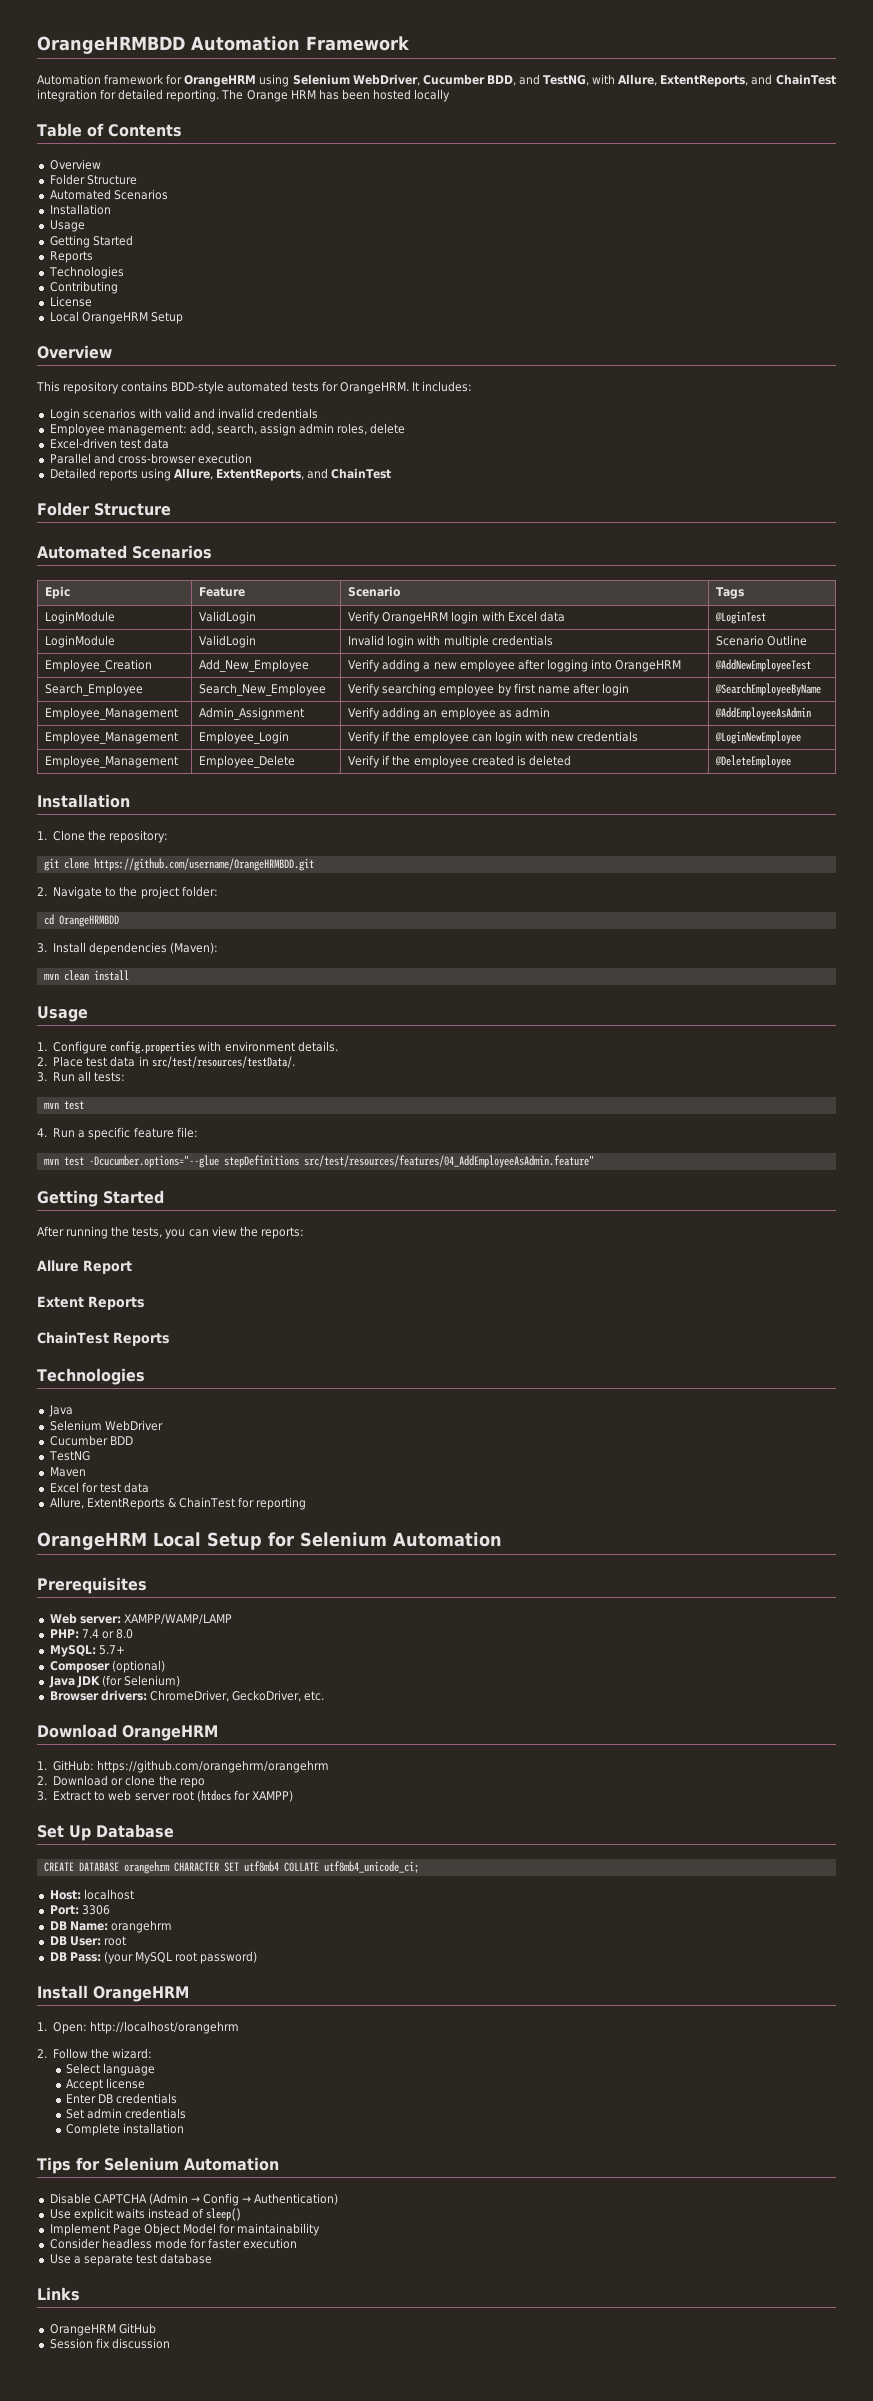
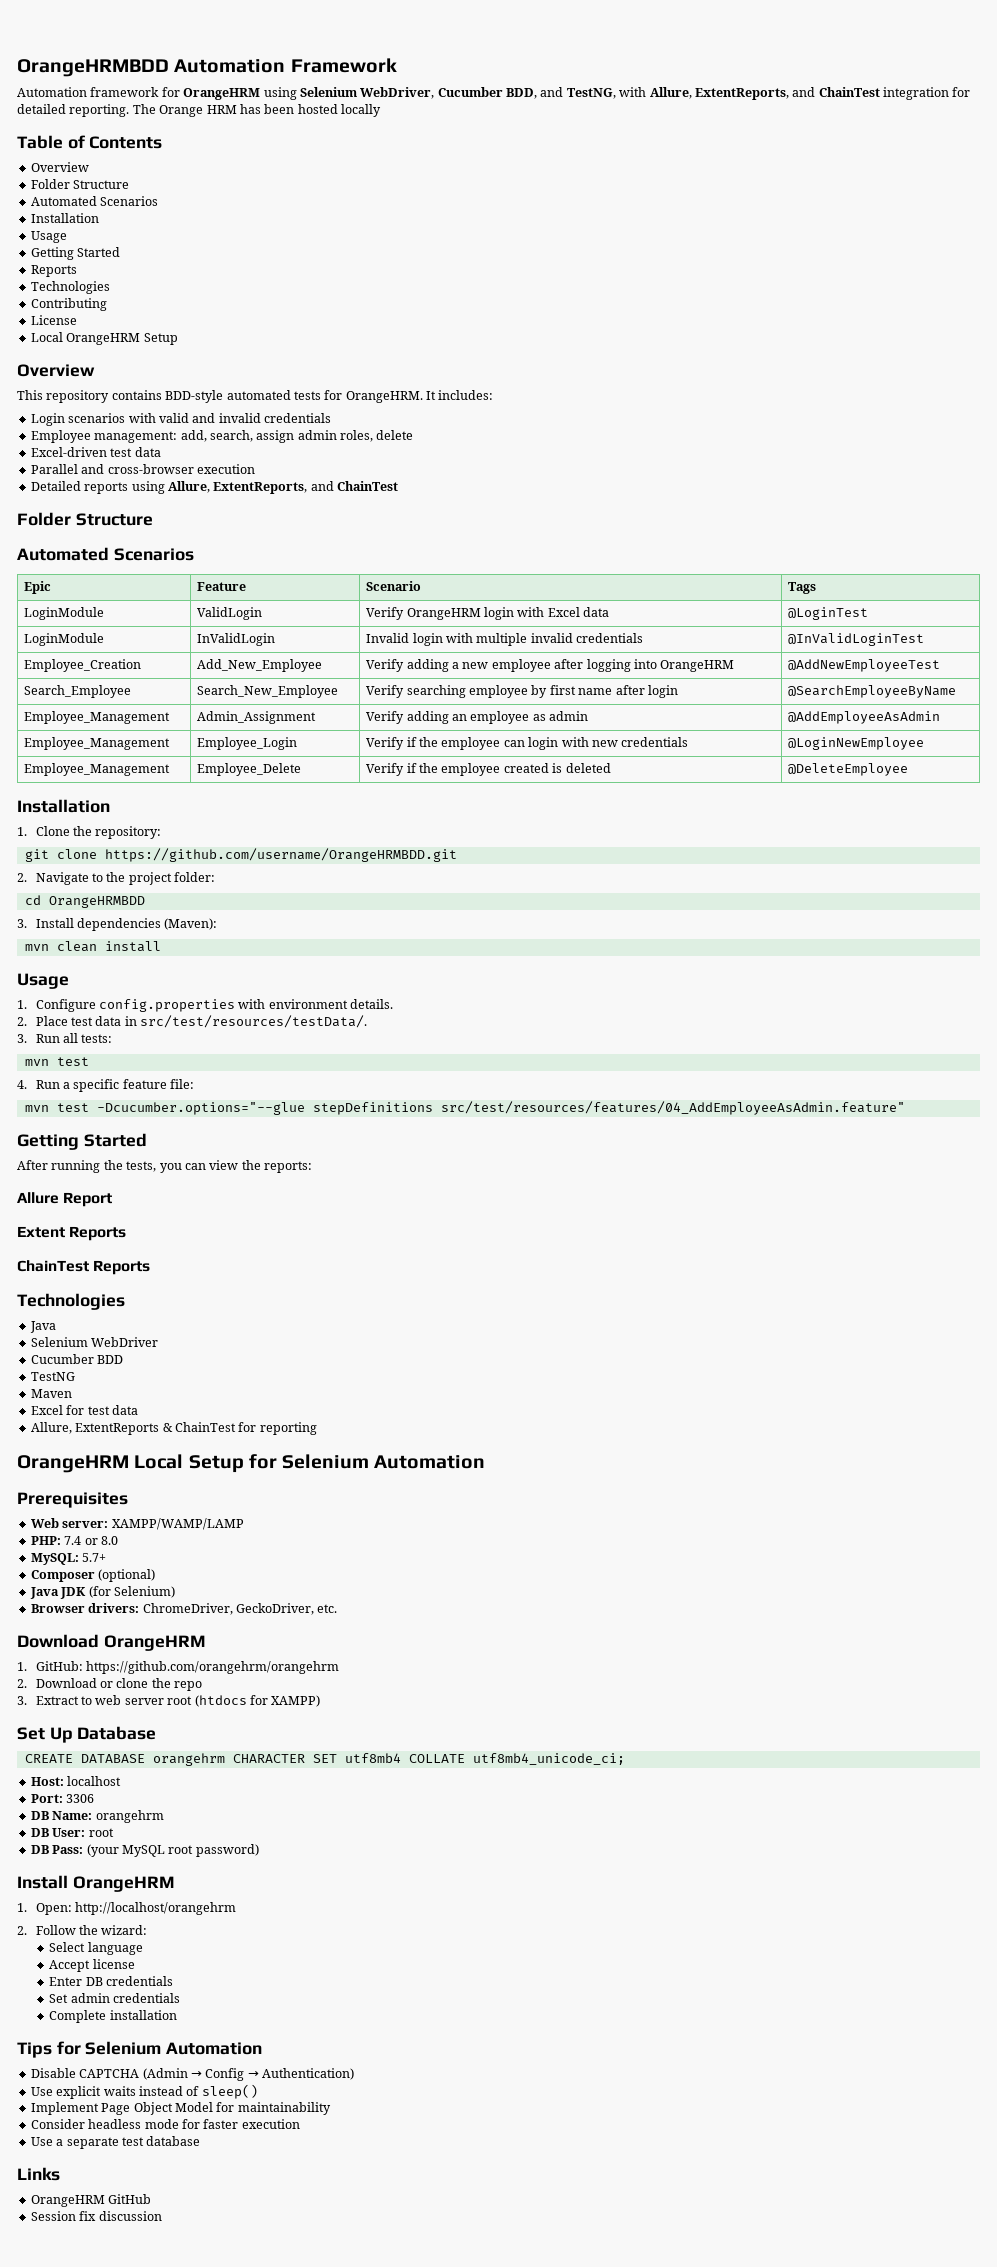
- LoginModule | ValidLogin | Invalid login with multiple credentials | Scenario Outline
+ LoginModule | InValidLogin | Invalid login with multiple invalid credentials | @InValidLoginTest

